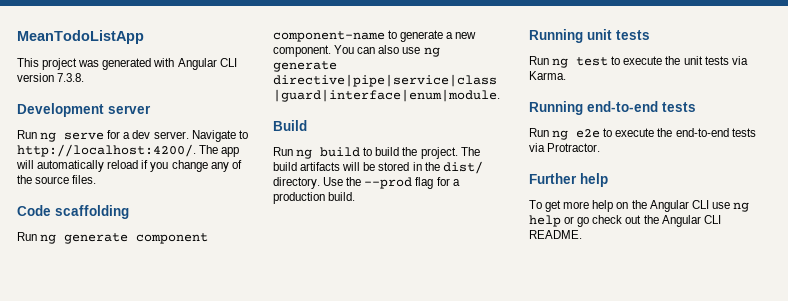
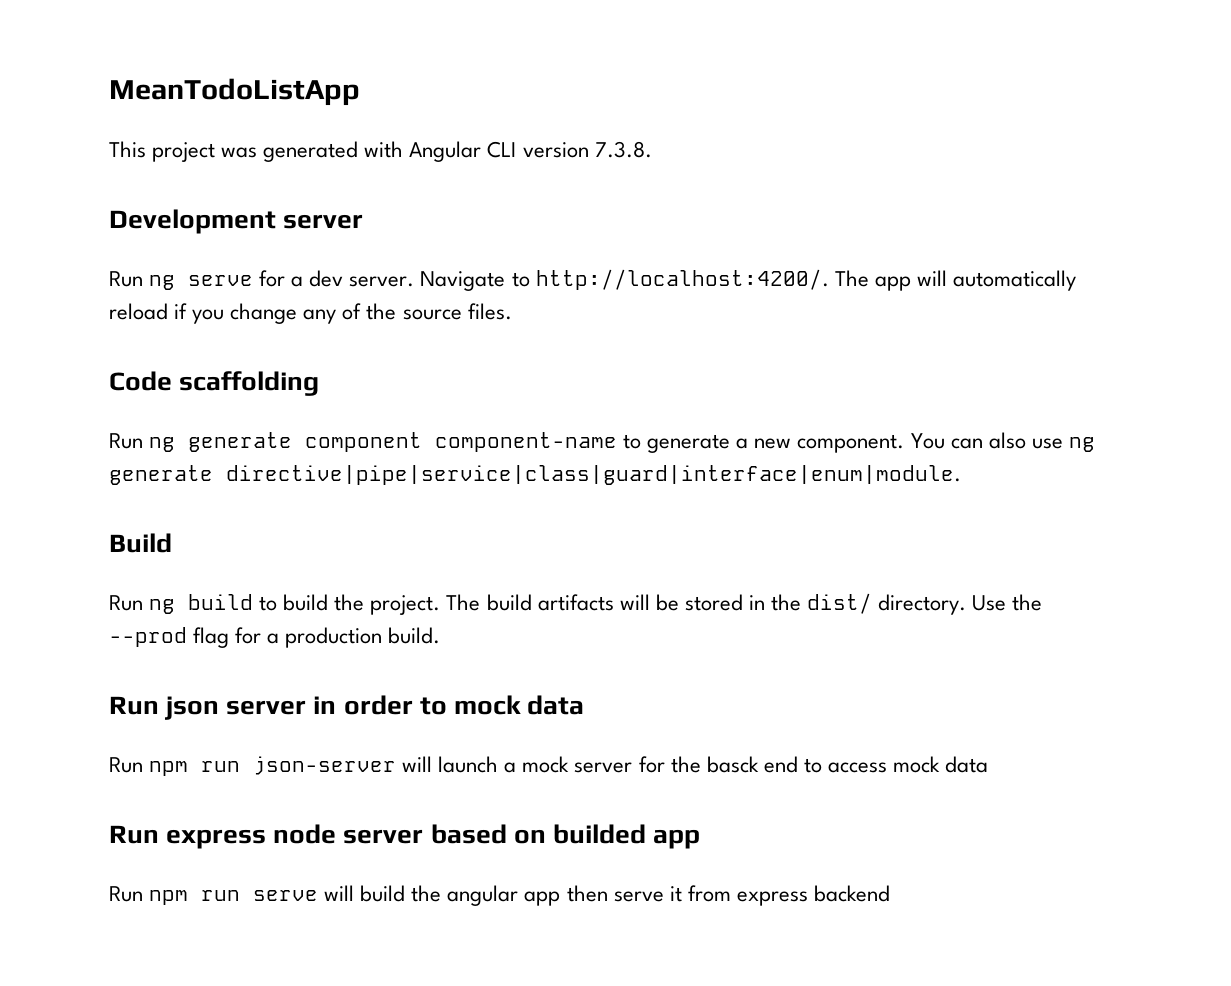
- Running unit tests
- Run ng test to execute the unit tests via Karma.
- Running end-to-end tests
- Run ng e2e to execute the end-to-end tests via Protractor.
- Further help
- To get more help on the Angular CLI use ng help or go check out the Angular CLI README.
+ Run json server in order to mock data
+ Run npm run json-server will launch a mock server for the basck end to access mock data
+ Run express node server based on builded app
+ Run npm run serve will build the angular app then serve it from express backend

